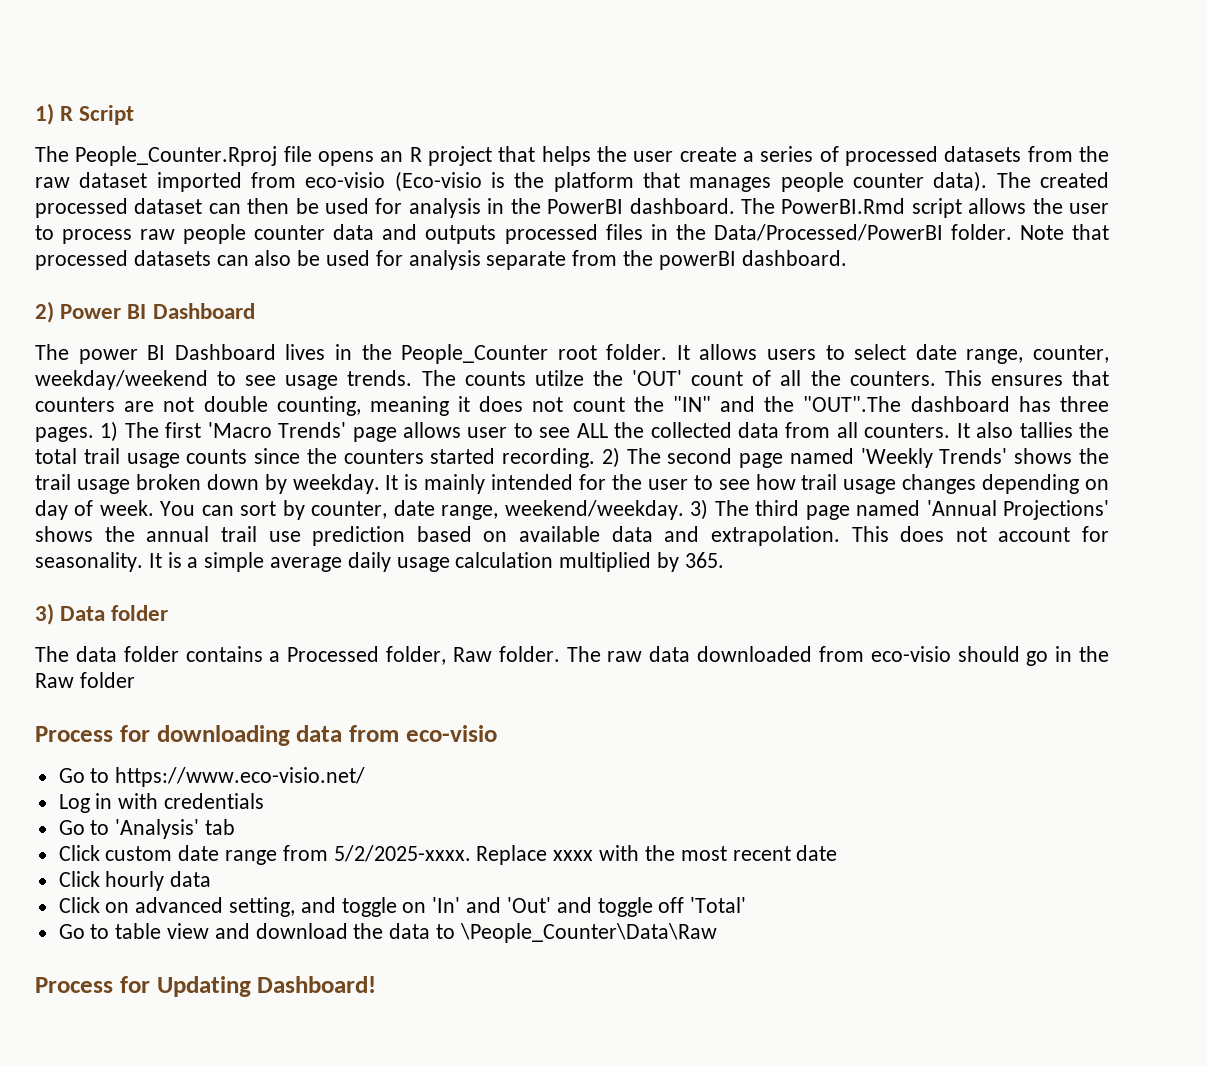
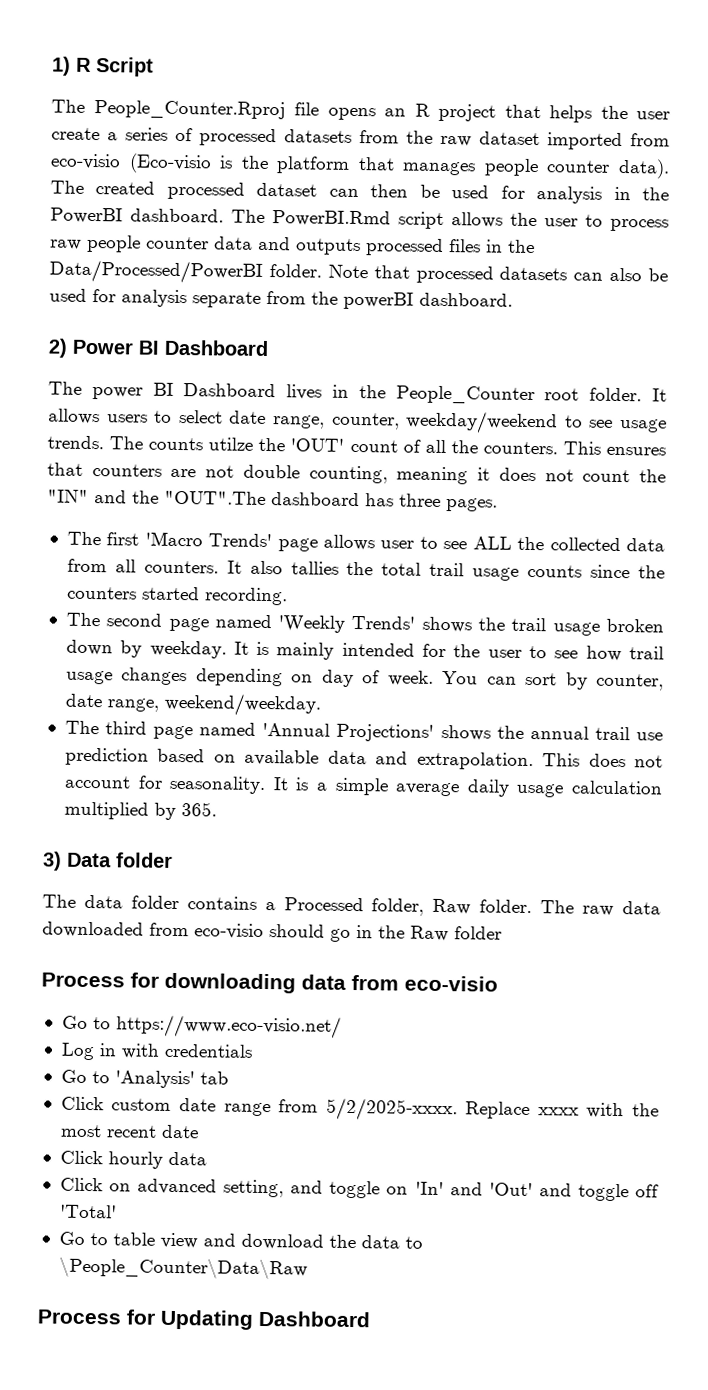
- This ensures that counters are not double counting, meaning it does not count the "IN" and the "OUT".The dashboard has three pages. 1) The first 'Macro Trends' page allows user to see ALL the collected data from all counters.
+ This ensures that counters are not double counting, meaning it does not count the "IN" and the "OUT".The dashboard has three pages.
+ The first 'Macro Trends' page allows user to see ALL the collected data from all counters.
- It also tallies the total trail usage counts since the counters started recording. 2) The second page named 'Weekly Trends' shows the trail usage broken down by weekday.
+ It also tallies the total trail usage counts since the counters started recording.
+ The second page named 'Weekly Trends' shows the trail usage broken down by weekday.
- You can sort by counter, date range, weekend/weekday. 3) The third page named 'Annual Projections' shows the annual trail use prediction based on available data and extrapolation.
+ You can sort by counter, date range, weekend/weekday.
+ The third page named 'Annual Projections' shows the annual trail use prediction based on available data and extrapolation.
- Process for Updating Dashboard!
+ Process for Updating Dashboard

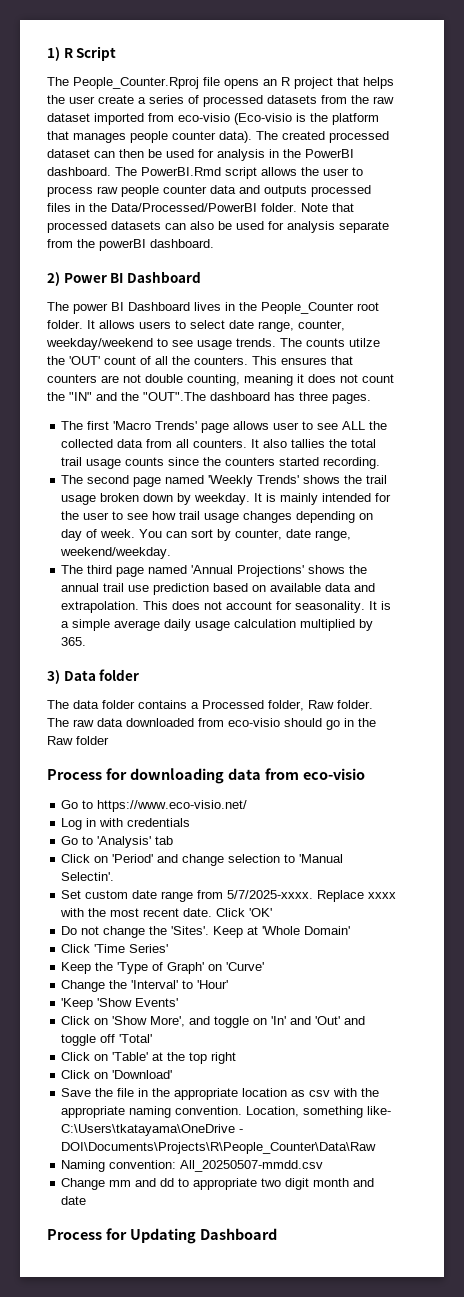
- Click custom date range from 5/2/2025-xxxx.
+ Click on 'Period' and change selection to 'Manual Selectin'.
+ Set custom date range from 5/7/2025-xxxx.
- Replace xxxx with the most recent date
- Click hourly data
- Click on advanced setting, and toggle on 'In' and 'Out' and toggle off 'Total'
+ Replace xxxx with the most recent date. Click 'OK'
+ Do not change the 'Sites'. Keep at 'Whole Domain'
+ Click 'Time Series'
+ Keep the 'Type of Graph' on 'Curve'
+ Change the 'Interval' to 'Hour'
+ 'Keep 'Show Events'
+ Click on 'Show More', and toggle on 'In' and 'Out' and toggle off 'Total'
- Go to table view and download the data to \People_Counter\Data\Raw
+ Click on 'Table' at the top right
+ Click on 'Download'
+ Save the file in the appropriate location as csv with the appropriate naming convention. Location, something like- C:\Users\tkatayama\OneDrive - DOI\Documents\Projects\R\People_Counter\Data\Raw
+ Naming convention: All_20250507-mmdd.csv
+ Change mm and dd to appropriate two digit month and date

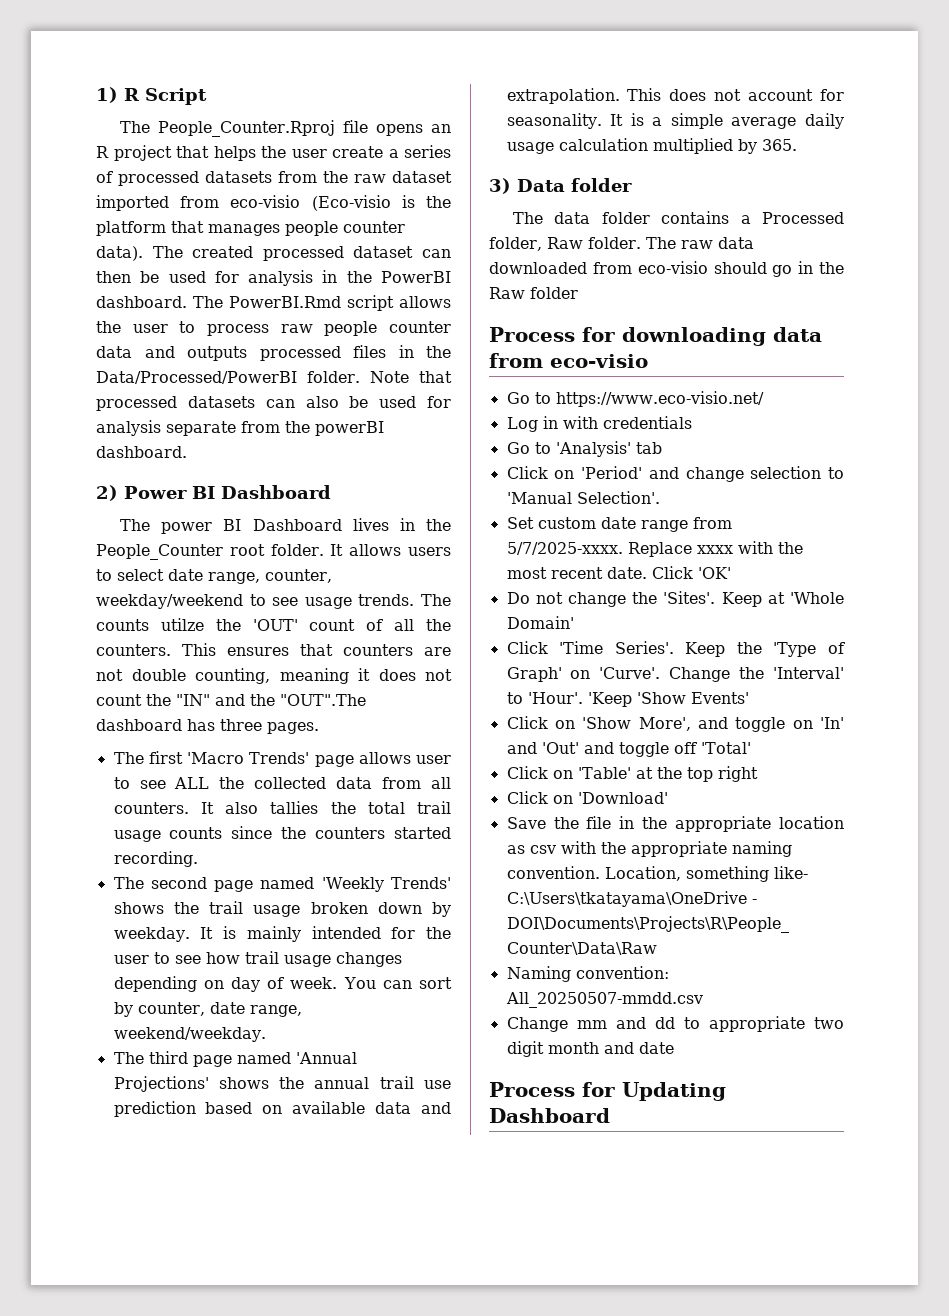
- Click on 'Period' and change selection to 'Manual Selectin'.
+ Click on 'Period' and change selection to 'Manual Selection'.
- Click 'Time Series'
- Keep the 'Type of Graph' on 'Curve'
- Change the 'Interval' to 'Hour'
- 'Keep 'Show Events'
+ Click 'Time Series'. Keep the 'Type of Graph' on 'Curve'. Change the 'Interval' to 'Hour'. 'Keep 'Show Events'

